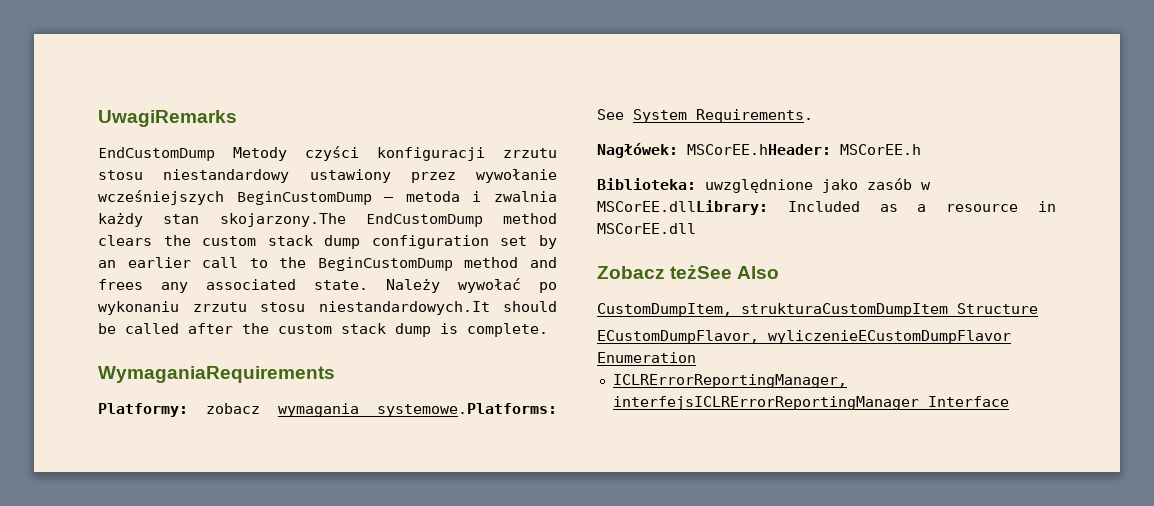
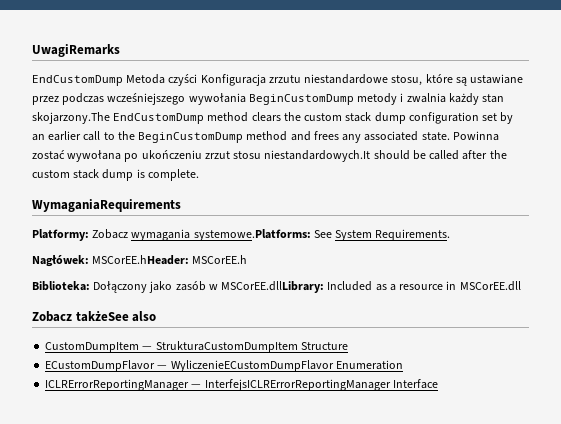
- EndCustomDump Metody czyści konfiguracji zrzutu stosu niestandardowy ustawiony przez wywołanie wcześniejszych BeginCustomDump — metoda i zwalnia każdy stan skojarzony.The EndCustomDump method clears the custom stack dump configuration set by an earlier call to the BeginCustomDump method and frees any associated state.
+ EndCustomDump Metoda czyści Konfiguracja zrzutu niestandardowe stosu, które są ustawiane przez podczas wcześniejszego wywołania BeginCustomDump metody i zwalnia każdy stan skojarzony.The EndCustomDump method clears the custom stack dump configuration set by an earlier call to the BeginCustomDump method and frees any associated state.
- Należy wywołać po wykonaniu zrzutu stosu niestandardowych.It should be called after the custom stack dump is complete.
+ Powinna zostać wywołana po ukończeniu zrzut stosu niestandardowych.It should be called after the custom stack dump is complete.
- Platformy: zobacz wymagania systemowe.Platforms: See System Requirements.
+ Platformy: Zobacz wymagania systemowe.Platforms: See System Requirements.
- Biblioteka: uwzględnione jako zasób w MSCorEE.dllLibrary: Included as a resource in MSCorEE.dll
+ Biblioteka: Dołączony jako zasób w MSCorEE.dllLibrary: Included as a resource in MSCorEE.dll
- Zobacz teżSee Also
- CustomDumpItem, strukturaCustomDumpItem Structure
- ECustomDumpFlavor, wyliczenieECustomDumpFlavor Enumeration
- ICLRErrorReportingManager, interfejsICLRErrorReportingManager Interface
+ Zobacz takżeSee also
+ CustomDumpItem — StrukturaCustomDumpItem Structure
+ ECustomDumpFlavor — WyliczenieECustomDumpFlavor Enumeration
+ ICLRErrorReportingManager — InterfejsICLRErrorReportingManager Interface

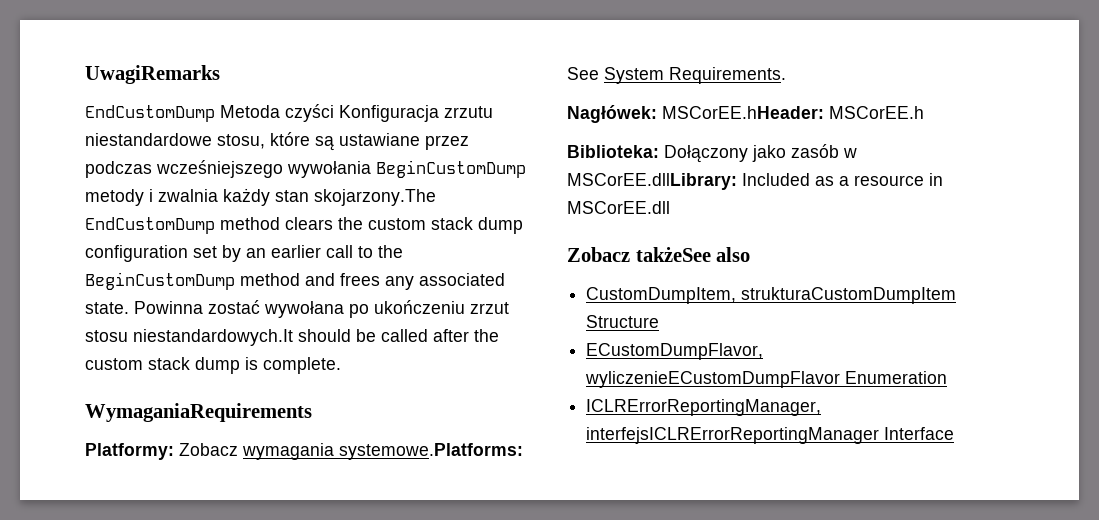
- CustomDumpItem — StrukturaCustomDumpItem Structure
- ECustomDumpFlavor — WyliczenieECustomDumpFlavor Enumeration
- ICLRErrorReportingManager — InterfejsICLRErrorReportingManager Interface
+ CustomDumpItem, strukturaCustomDumpItem Structure
+ ECustomDumpFlavor, wyliczenieECustomDumpFlavor Enumeration
+ ICLRErrorReportingManager, interfejsICLRErrorReportingManager Interface

